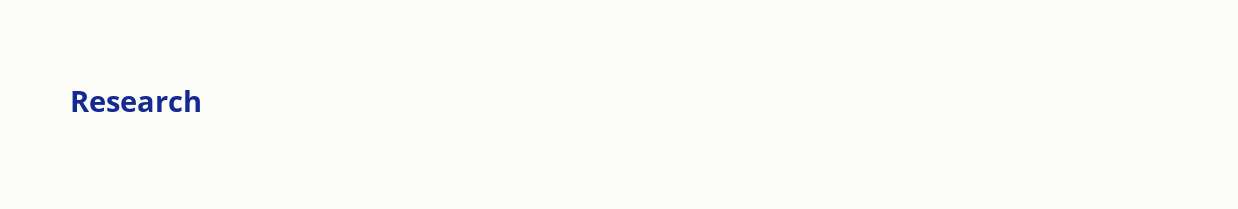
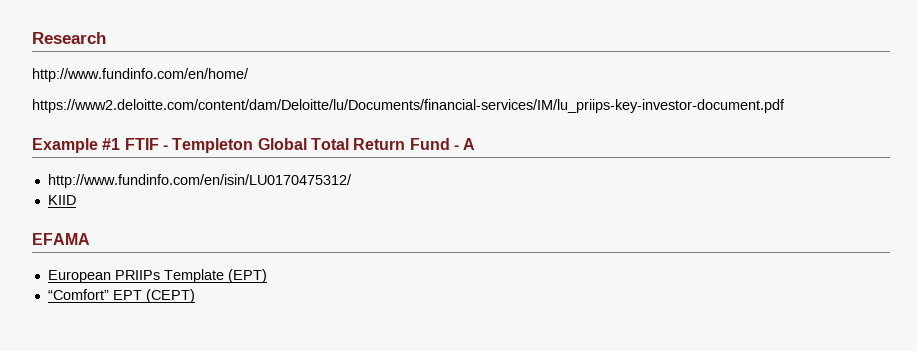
+ http://www.fundinfo.com/en/home/
+ https://www2.deloitte.com/content/dam/Deloitte/lu/Documents/financial-services/IM/lu_priips-key-investor-document.pdf
+ Example #1 FTIF - Templeton Global Total Return Fund - A
+ http://www.fundinfo.com/en/isin/LU0170475312/
+ KIID
+ EFAMA
+ European PRIIPs Template (EPT)
+ “Comfort” EPT (CEPT)

